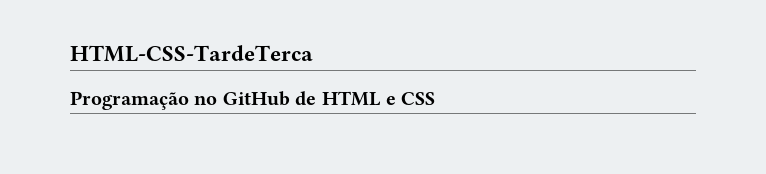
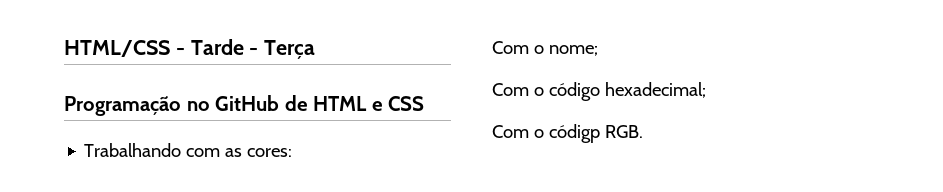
- HTML-CSS-TardeTerca
+ HTML/CSS - Tarde - Terça
+ Trabalhando com as cores:
+ Com o nome;
+ Com o código hexadecimal;
+ Com o códigp RGB.

